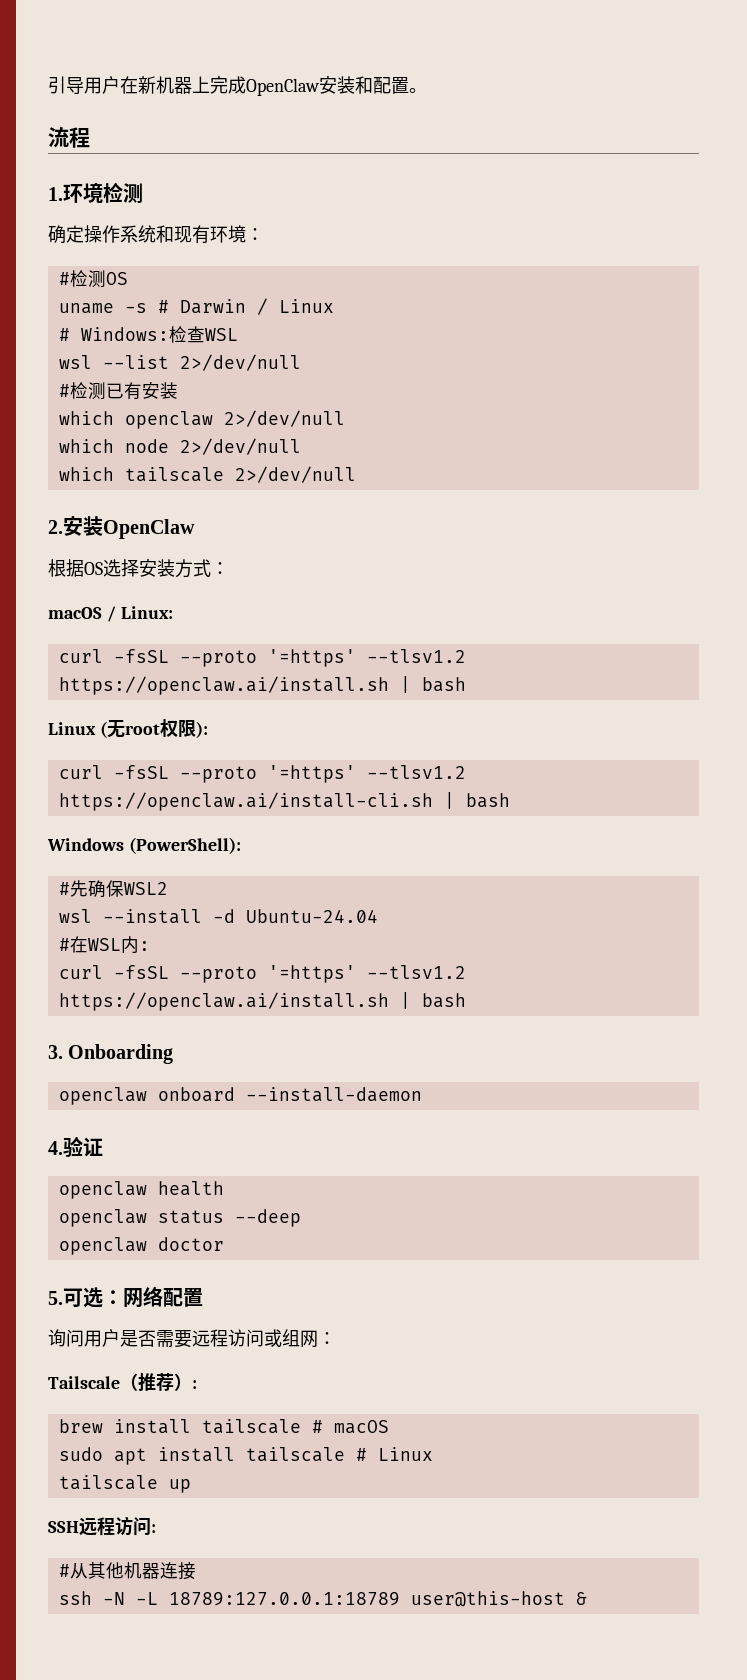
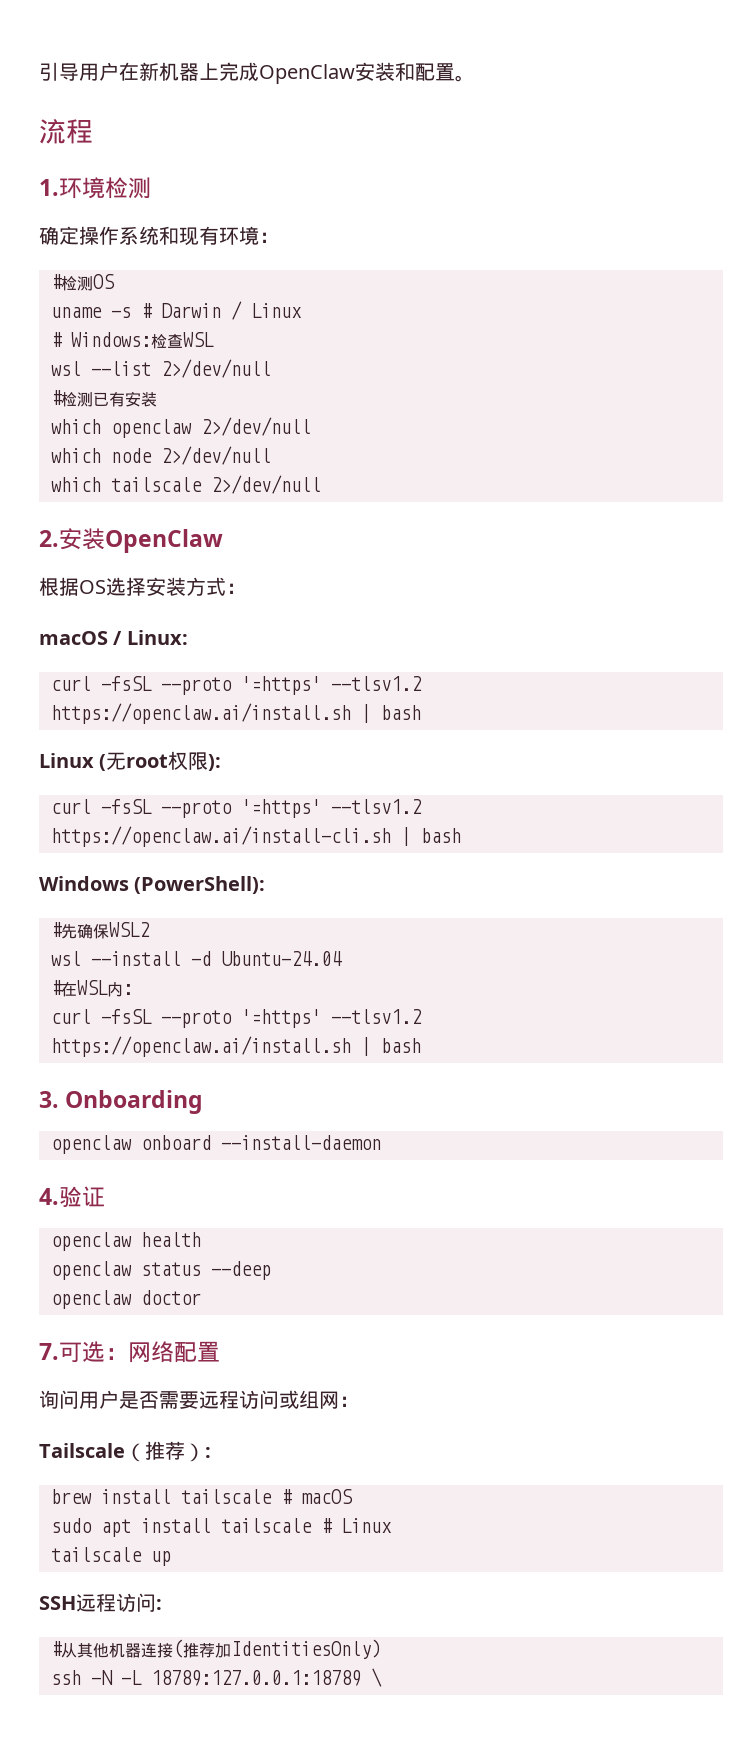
- 5.可选：网络配置
+ 7.可选：网络配置
- #从其他机器连接
+ #从其他机器连接(推荐加IdentitiesOnly)
- ssh -N -L 18789:127.0.0.1:18789 user@this-host &
+ ssh -N -L 18789:127.0.0.1:18789 \

